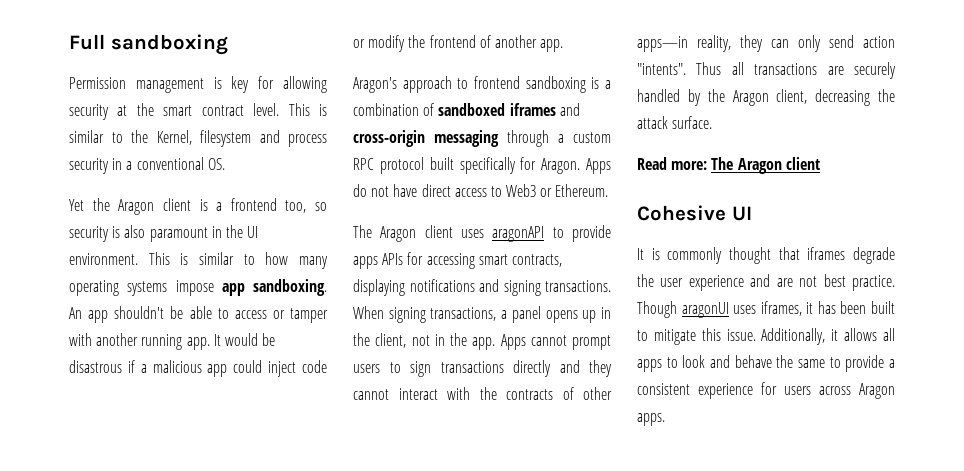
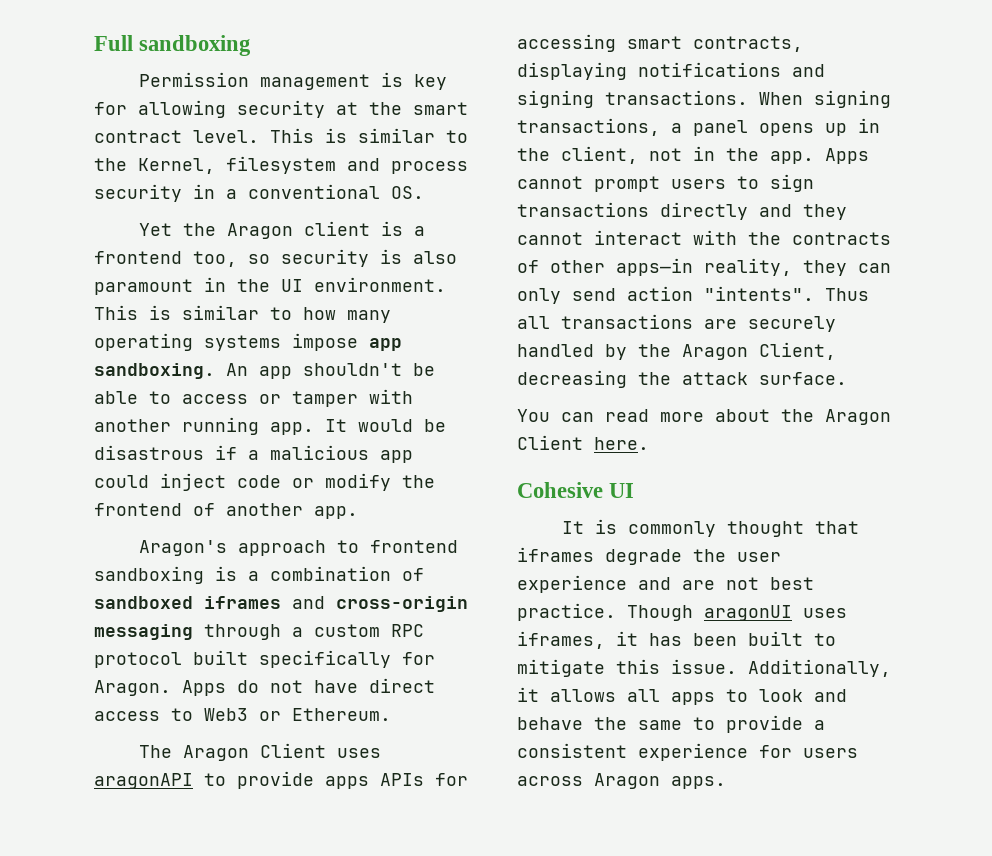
- The Aragon client uses aragonAPI to provide apps APIs for accessing smart contracts, displaying notifications and signing transactions.
+ The Aragon Client uses aragonAPI to provide apps APIs for accessing smart contracts, displaying notifications and signing transactions.
- Thus all transactions are securely handled by the Aragon client, decreasing the attack surface.
+ Thus all transactions are securely handled by the Aragon Client, decreasing the attack surface.
- Read more: The Aragon client
+ You can read more about the Aragon Client here.

